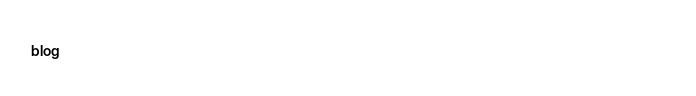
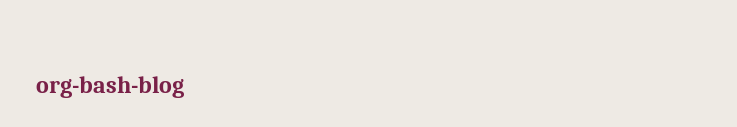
- blog
+ org-bash-blog

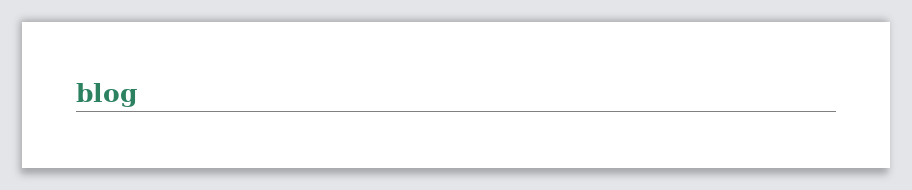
- org-bash-blog
+ blog

